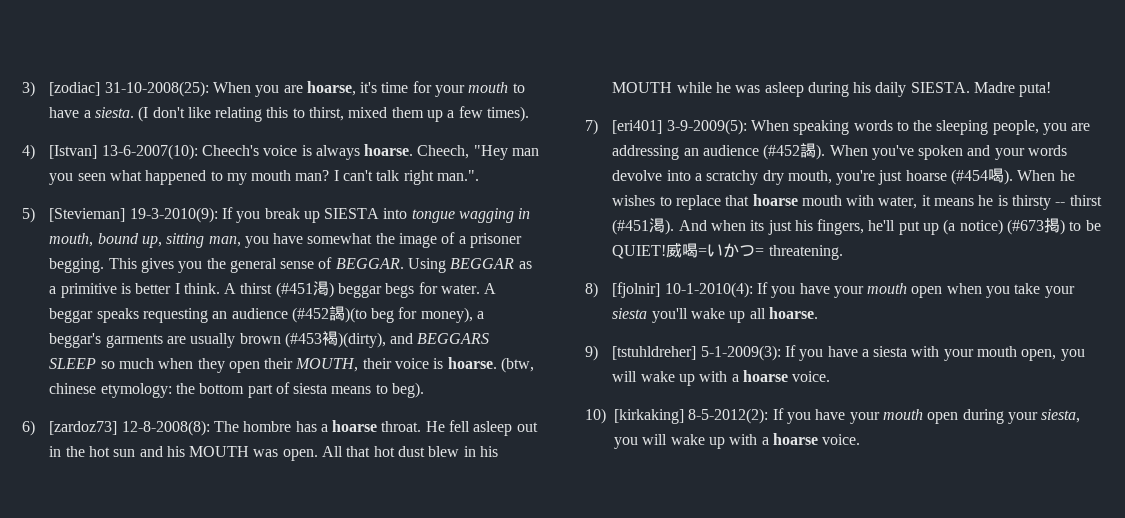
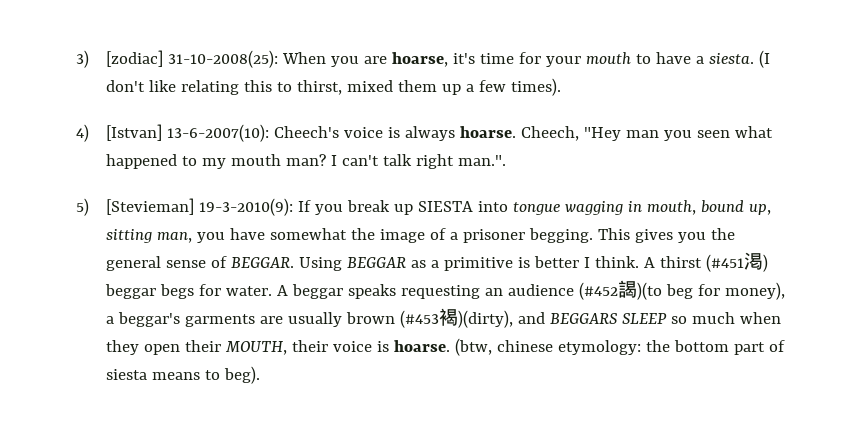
- 6) [zardoz73] 12-8-2008(8): The hombre has a hoarse throat. He fell asleep out in the hot sun and his MOUTH was open. All that hot dust blew in his MOUTH while he was asleep during his daily SIESTA. Madre puta!
- 7) [eri401] 3-9-2009(5): When speaking words to the sleeping people, you are addressing an audience (#452謁). When you've spoken and your words devolve into a scratchy dry mouth, you're just hoarse (#454喝). When he wishes to replace that hoarse mouth with water, it means he is thirsty -- thirst (#451渇). And when its just his fingers, he'll put up (a notice) (#673掲) to be QUIET!威喝=いかつ= threatening.
- 8) [fjolnir] 10-1-2010(4): If you have your mouth open when you take your siesta you'll wake up all hoarse.
- 9) [tstuhldreher] 5-1-2009(3): If you have a siesta with your mouth open, you will wake up with a hoarse voice.
- 10) [kirkaking] 8-5-2012(2): If you have your mouth open during your siesta, you will wake up with a hoarse voice.

